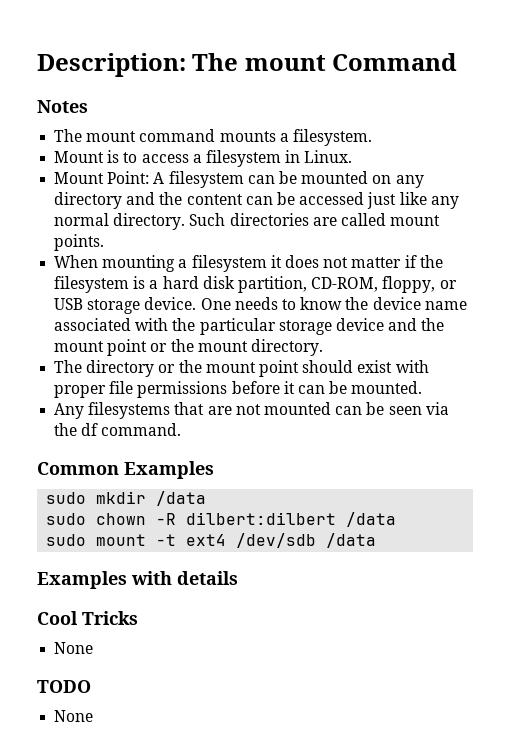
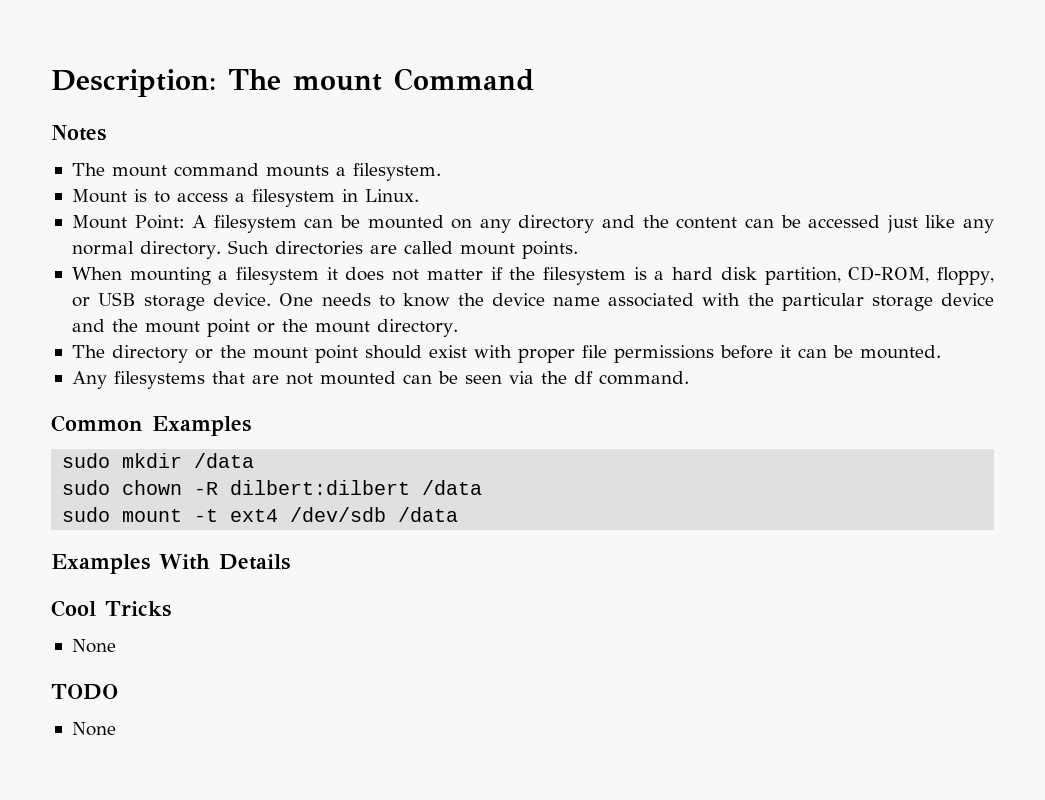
- Examples with details
+ Examples With Details

